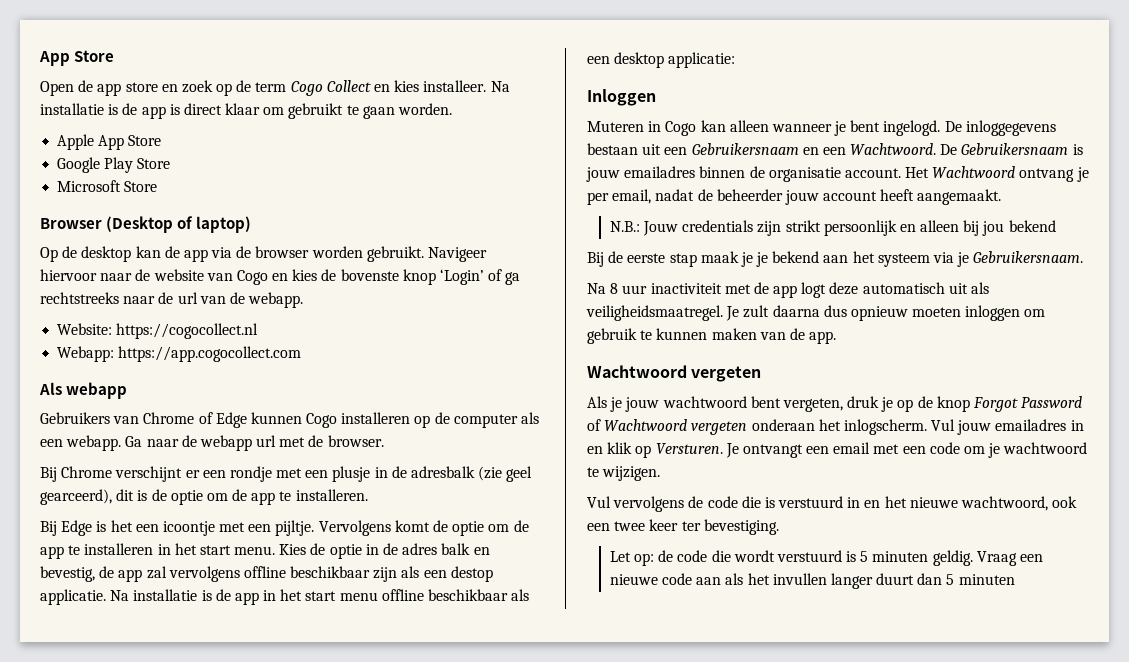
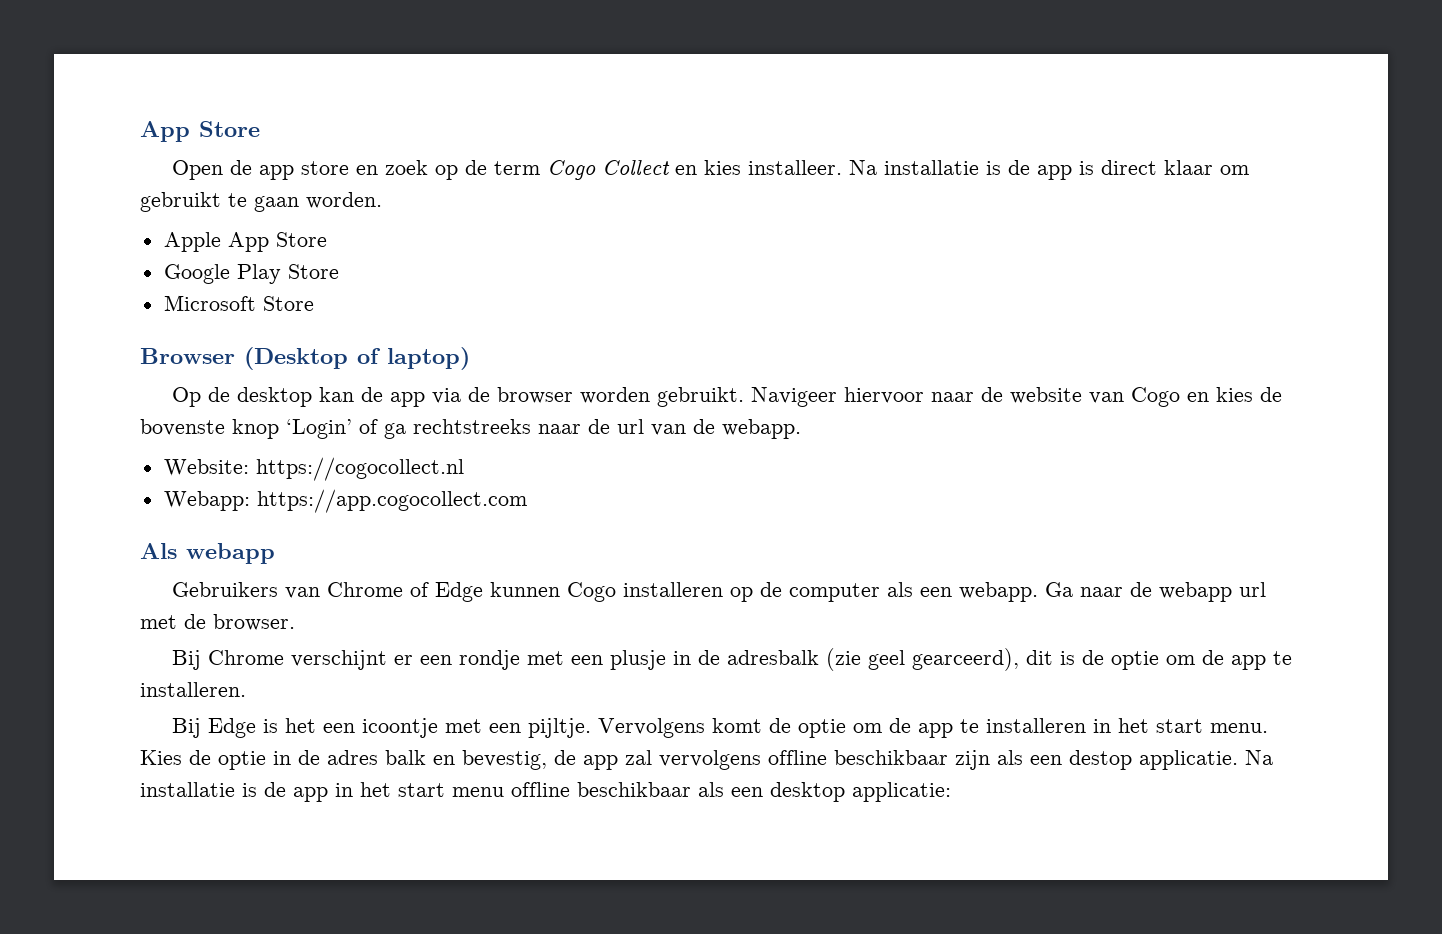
- Inloggen
- Muteren in Cogo kan alleen wanneer je bent ingelogd. De inloggegevens bestaan uit een Gebruikersnaam en een Wachtwoord. De Gebruikersnaam is jouw emailadres binnen de organisatie account. Het Wachtwoord ontvang je per email, nadat de beheerder jouw account heeft aangemaakt.
- N.B.: Jouw credentials zijn strikt persoonlijk en alleen bij jou bekend
- Bij de eerste stap maak je je bekend aan het systeem via je Gebruikersnaam.
- Na 8 uur inactiviteit met de app logt deze automatisch uit als veiligheidsmaatregel. Je zult daarna dus opnieuw moeten inloggen om gebruik te kunnen maken van de app.
- Wachtwoord vergeten
- Als je jouw wachtwoord bent vergeten, druk je op de knop Forgot Password of Wachtwoord vergeten onderaan het inlogscherm. Vul jouw emailadres in en klik op Versturen. Je ontvangt een email met een code om je wachtwoord te wijzigen.
- Vul vervolgens de code die is verstuurd in en het nieuwe wachtwoord, ook een twee keer ter bevestiging.
- Let op: de code die wordt verstuurd is 5 minuten geldig. Vraag een nieuwe code aan als het invullen langer duurt dan 5 minuten

